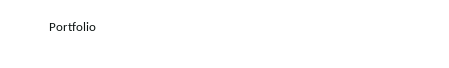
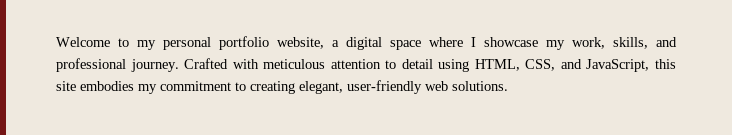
- Portfolio
+ Welcome to my personal portfolio website, a digital space where I showcase my work, skills, and professional journey. Crafted with meticulous attention to detail using HTML, CSS, and JavaScript, this site embodies my commitment to creating elegant, user-friendly web solutions.

